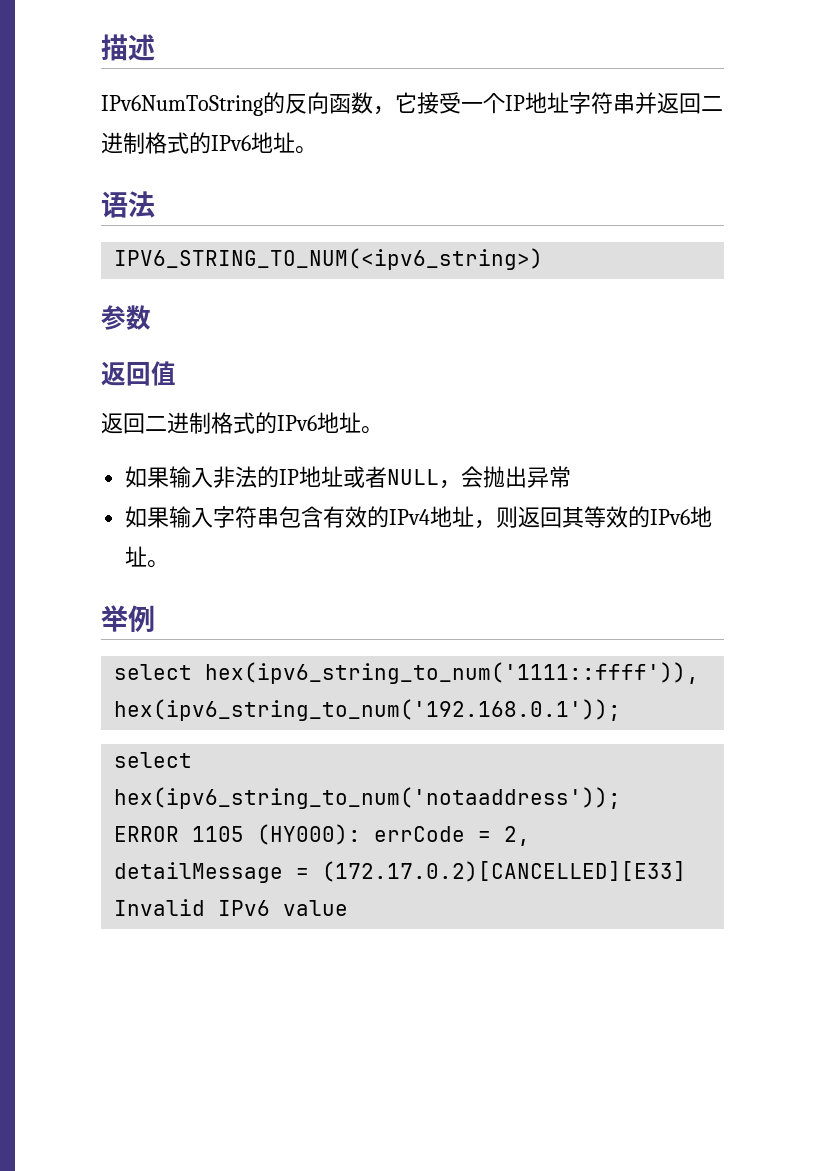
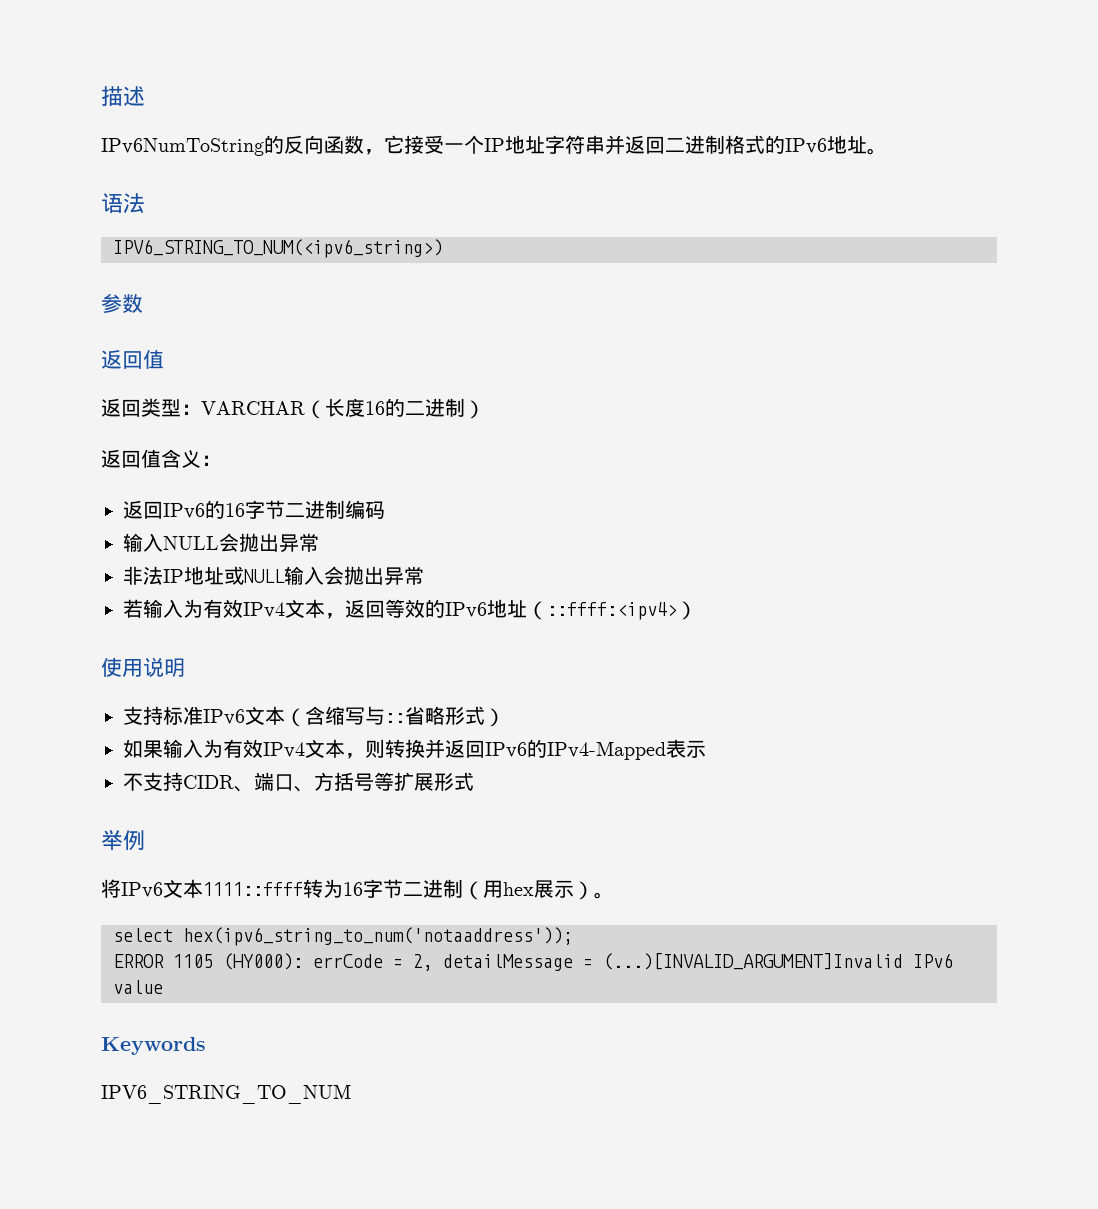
  参数
  返回值
- 返回二进制格式的IPv6地址。
- 如果输入非法的IP地址或者NULL，会抛出异常
- 如果输入字符串包含有效的IPv4地址，则返回其等效的IPv6地址。
+ 返回类型：VARCHAR（长度16的二进制）
+ 返回值含义：
+ 返回IPv6的16字节二进制编码
+ 输入NULL会抛出异常
+ 非法IP地址或NULL输入会抛出异常
+ 若输入为有效IPv4文本，返回等效的IPv6地址（::ffff:<ipv4>）
+ 使用说明
+ 支持标准IPv6文本（含缩写与::省略形式）
+ 如果输入为有效IPv4文本，则转换并返回IPv6的IPv4-Mapped表示
+ 不支持CIDR、端口、方括号等扩展形式
  举例
- select hex(ipv6_string_to_num('1111::ffff')), hex(ipv6_string_to_num('192.168.0.1'));
+ 将IPv6文本1111::ffff转为16字节二进制（用hex展示）。
- ERROR 1105 (HY000): errCode = 2, detailMessage = (172.17.0.2)[CANCELLED][E33] Invalid IPv6 value
+ ERROR 1105 (HY000): errCode = 2, detailMessage = (...)[INVALID_ARGUMENT]Invalid IPv6 value
+ Keywords
+ IPV6_STRING_TO_NUM

